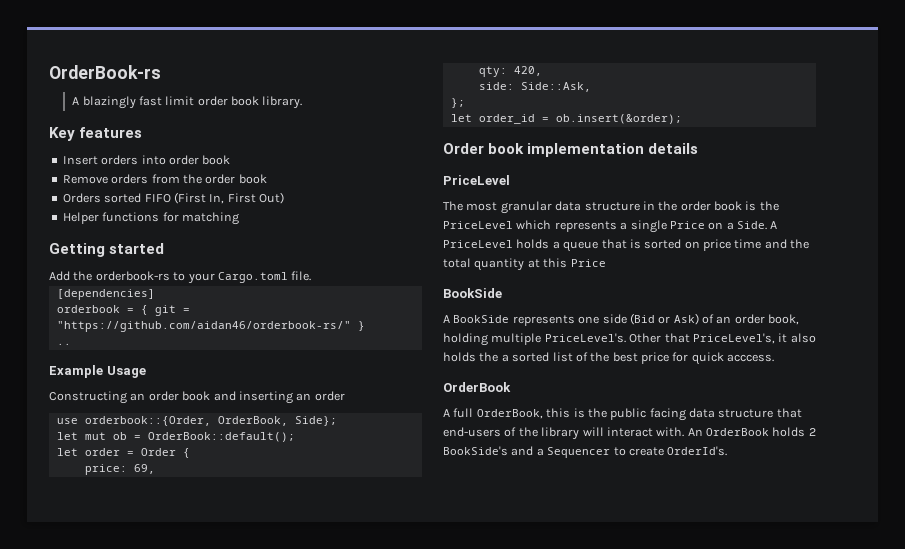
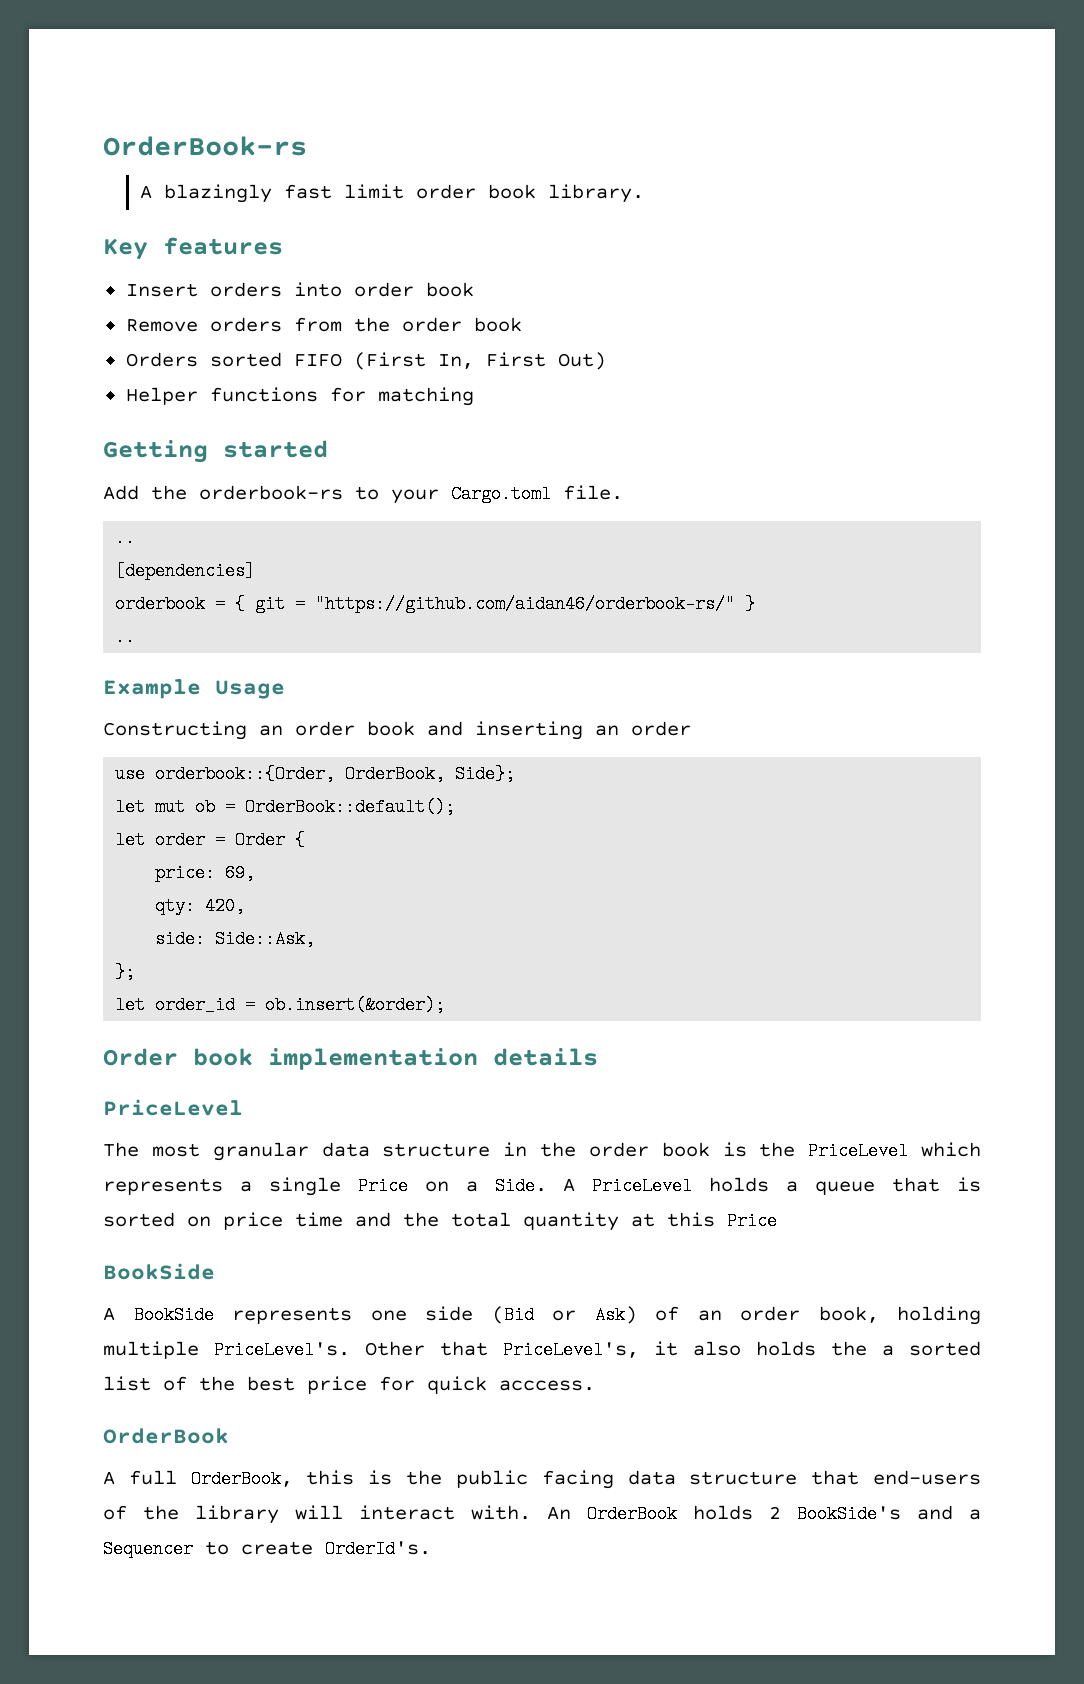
  Add the orderbook-rs to your Cargo.toml file.
+ ..

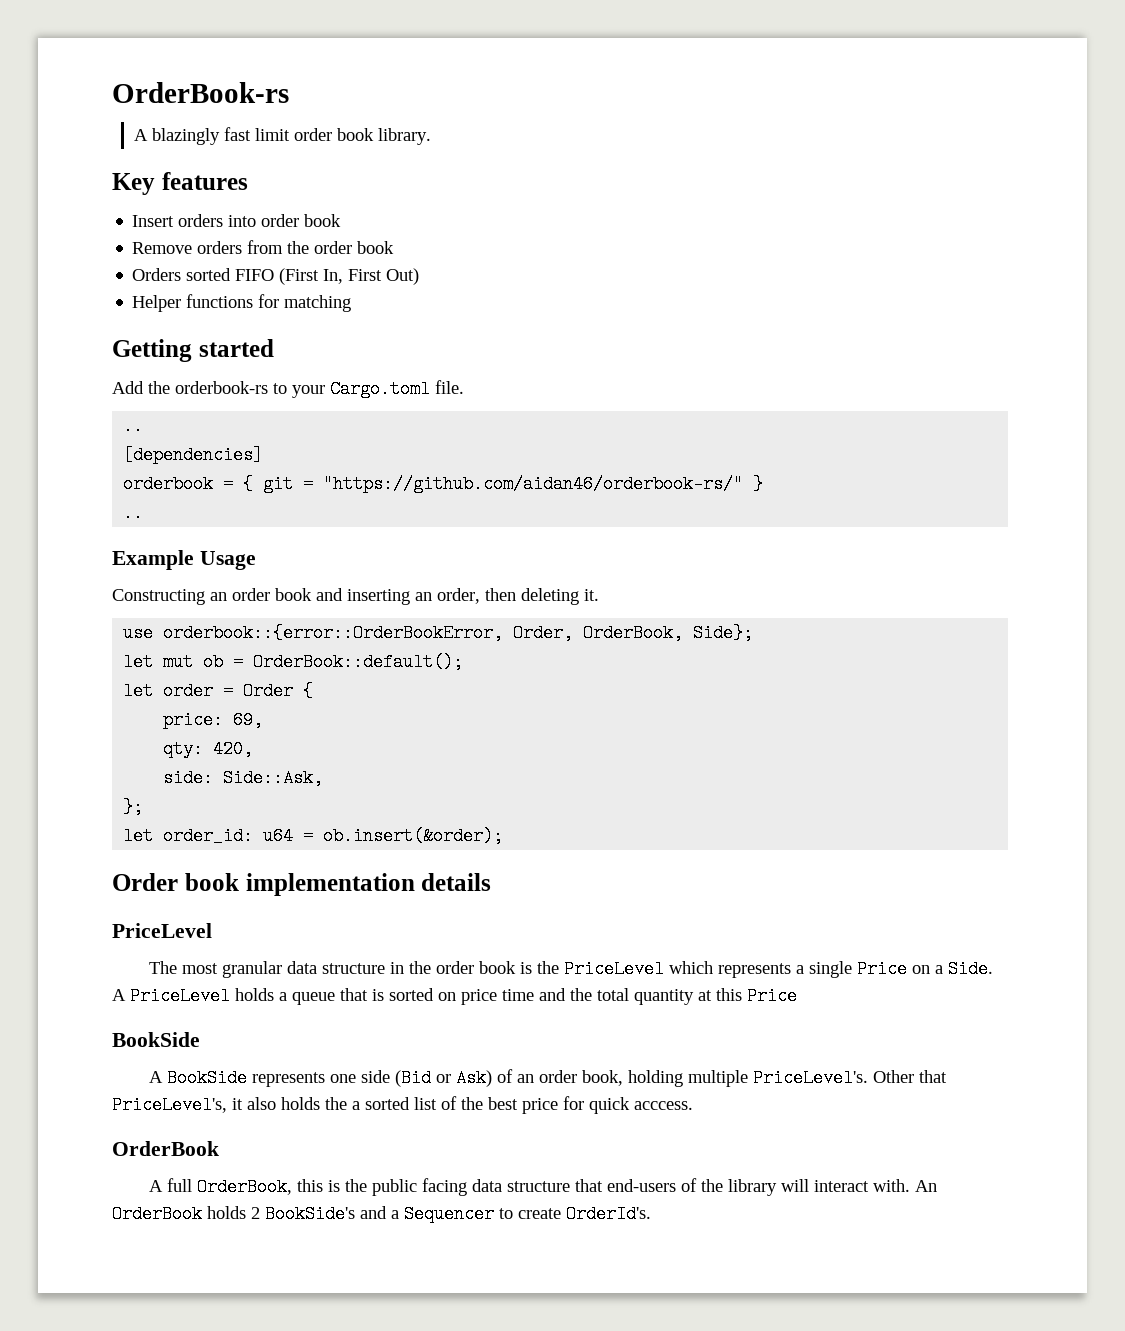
- Constructing an order book and inserting an order
+ Constructing an order book and inserting an order, then deleting it.
- use orderbook::{Order, OrderBook, Side};
+ use orderbook::{error::OrderBookError, Order, OrderBook, Side};
- let order_id = ob.insert(&order);
+ let order_id: u64 = ob.insert(&order);

